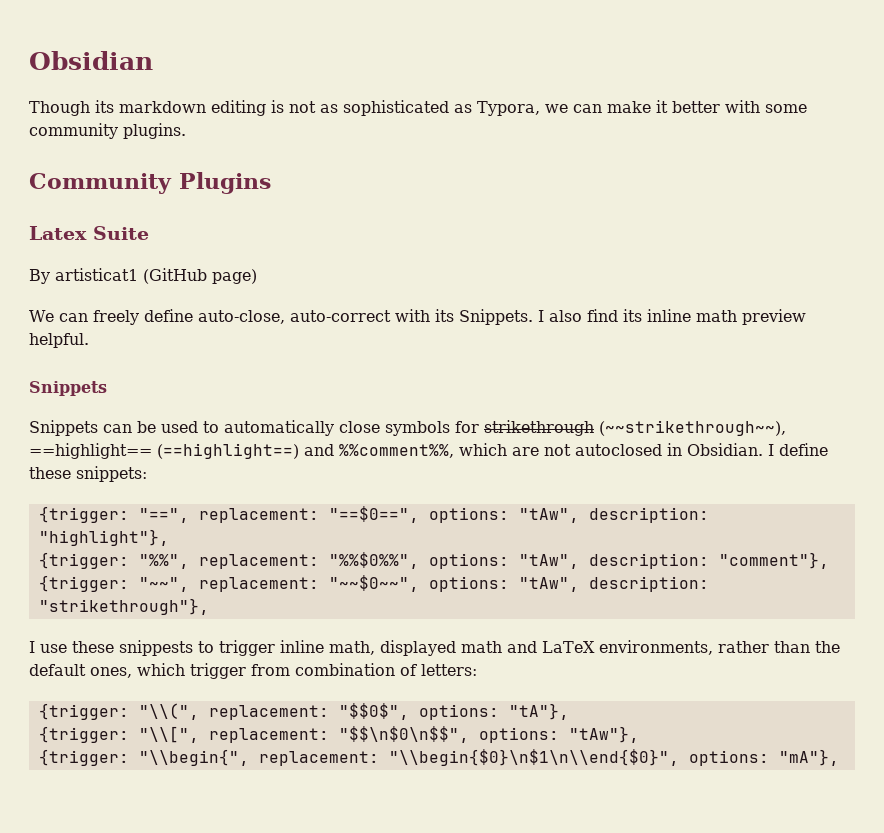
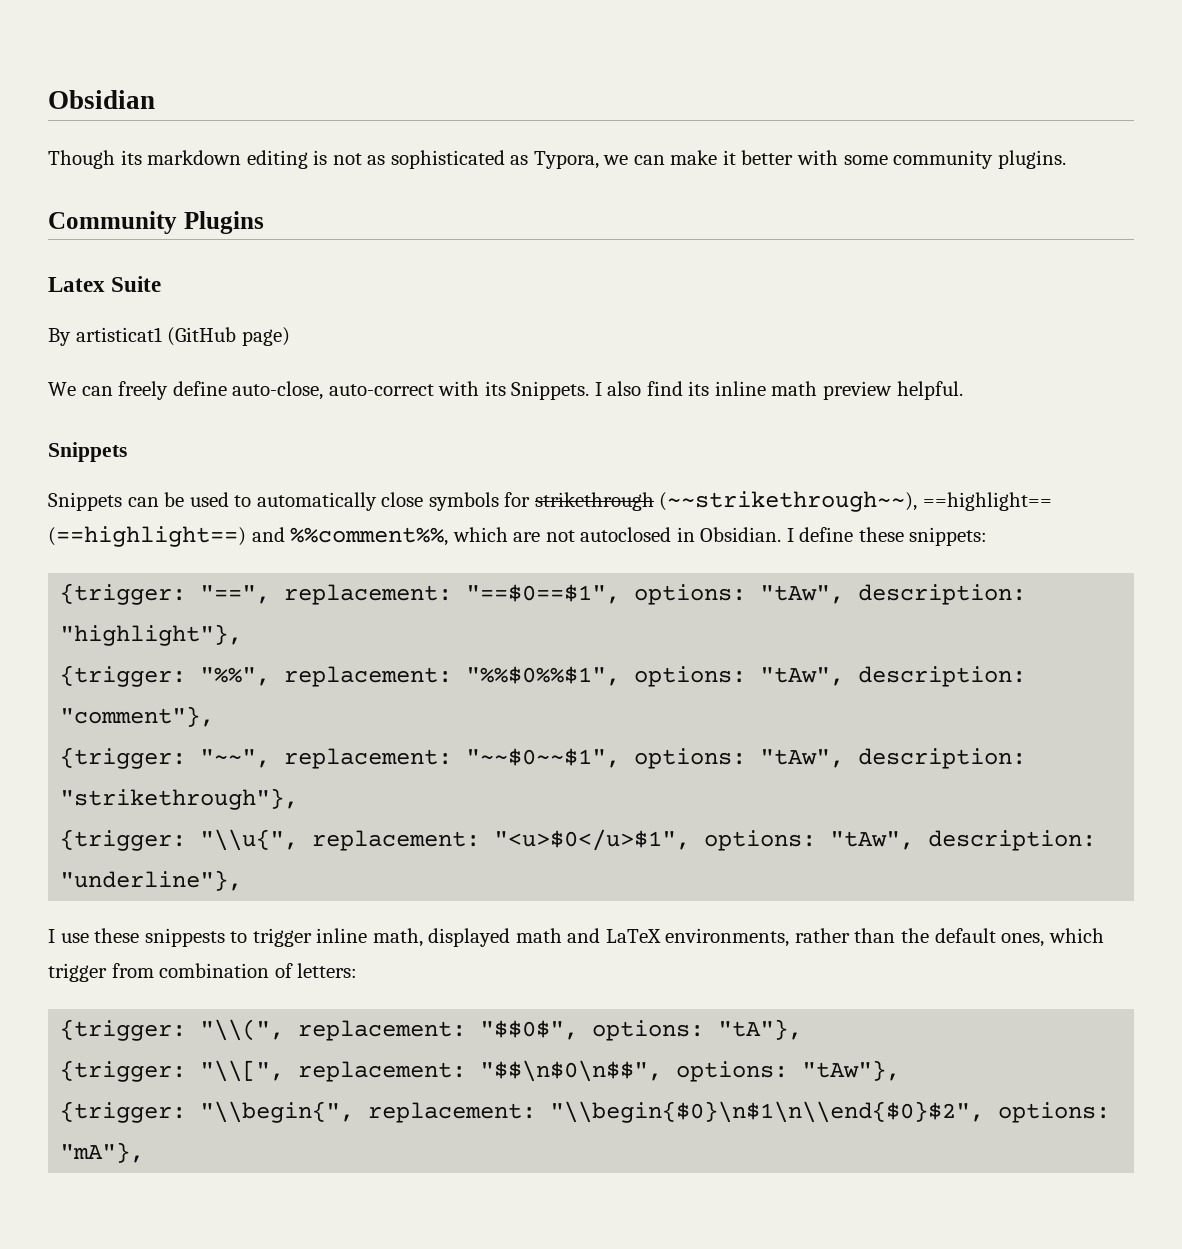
- {trigger: "==", replacement: "==$0==", options: "tAw", description: "highlight"},
+ {trigger: "==", replacement: "==$0==$1", options: "tAw", description: "highlight"},
- {trigger: "%%", replacement: "%%$0%%", options: "tAw", description: "comment"},
+ {trigger: "%%", replacement: "%%$0%%$1", options: "tAw", description: "comment"},
- {trigger: "~~", replacement: "~~$0~~", options: "tAw", description: "strikethrough"},
+ {trigger: "~~", replacement: "~~$0~~$1", options: "tAw", description: "strikethrough"},
+ {trigger: "\\u{", replacement: "<u>$0</u>$1", options: "tAw", description: "underline"},
- {trigger: "\\begin{", replacement: "\\begin{$0}\n$1\n\\end{$0}", options: "mA"},
+ {trigger: "\\begin{", replacement: "\\begin{$0}\n$1\n\\end{$0}$2", options: "mA"},

